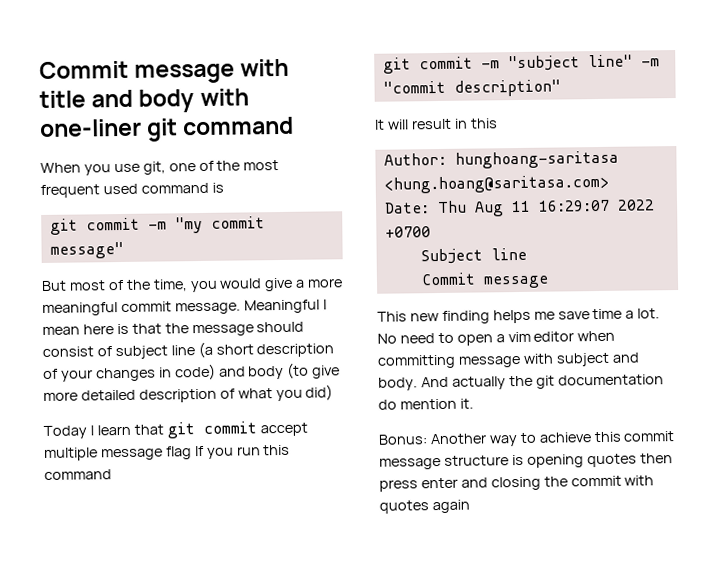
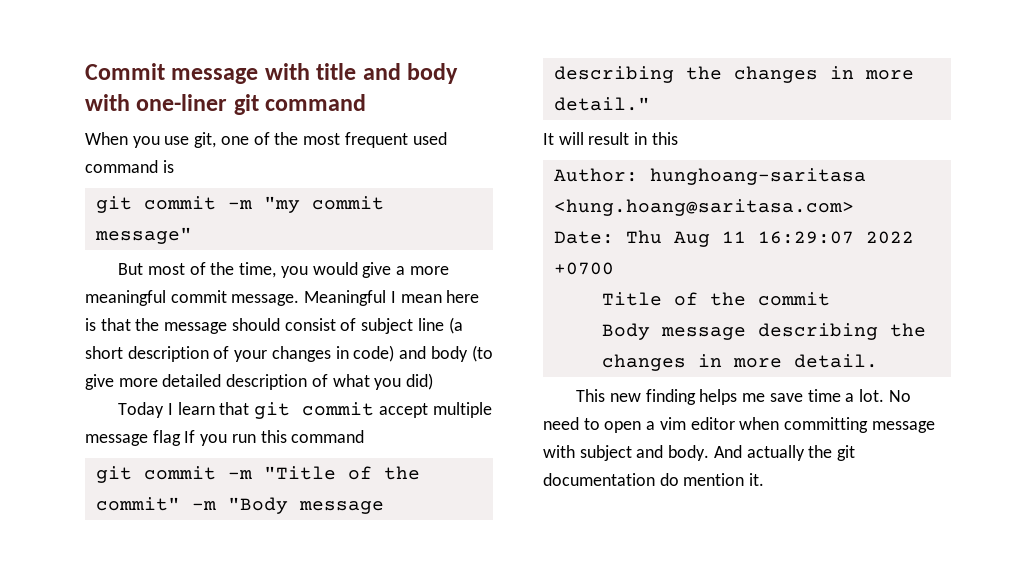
- git commit -m "subject line" -m "commit description"
+ git commit -m "Title of the commit" -m "Body message describing the changes in more detail."
- Subject line
- Commit message
+ Title of the commit
+ Body message describing the changes in more detail.
- Bonus: Another way to achieve this commit message structure is opening quotes then press enter and closing the commit with quotes again

